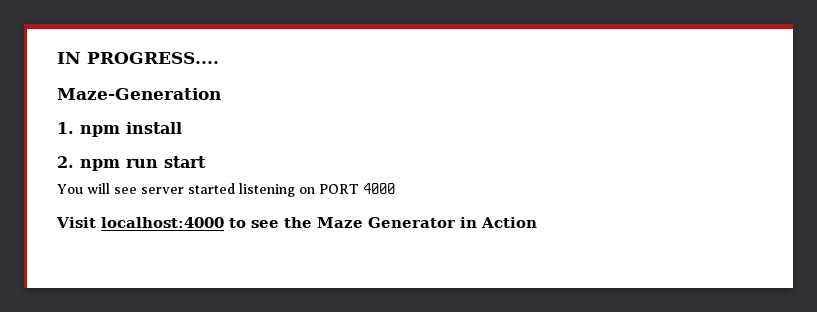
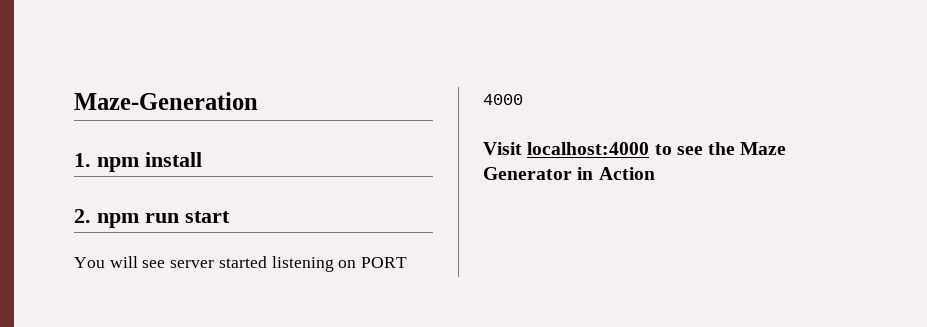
- IN PROGRESS....

